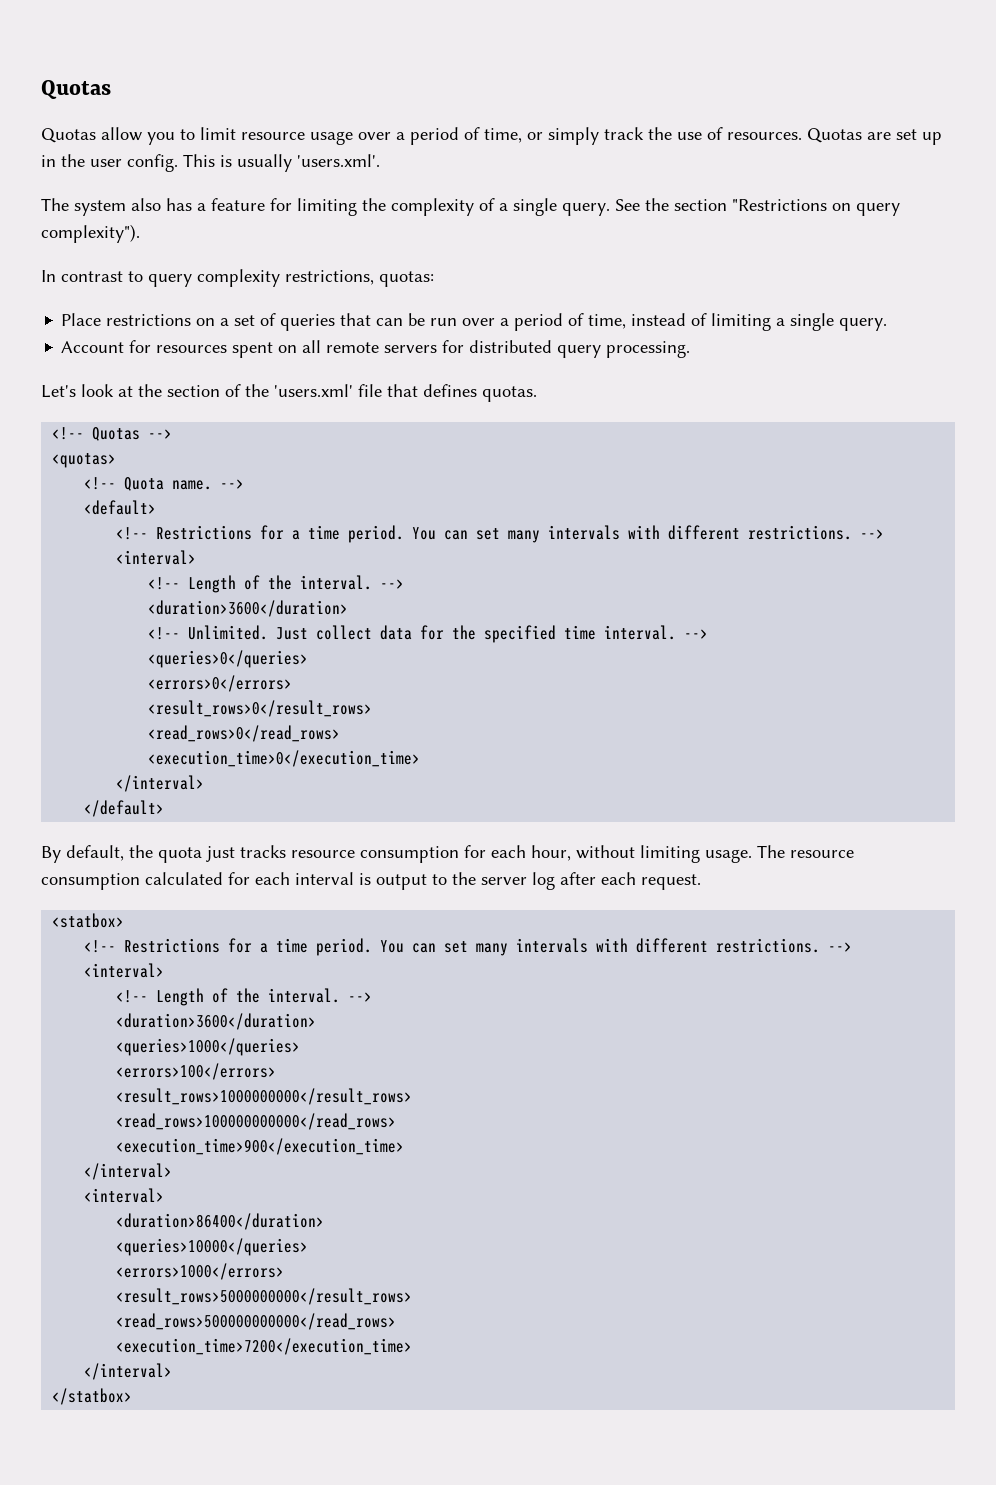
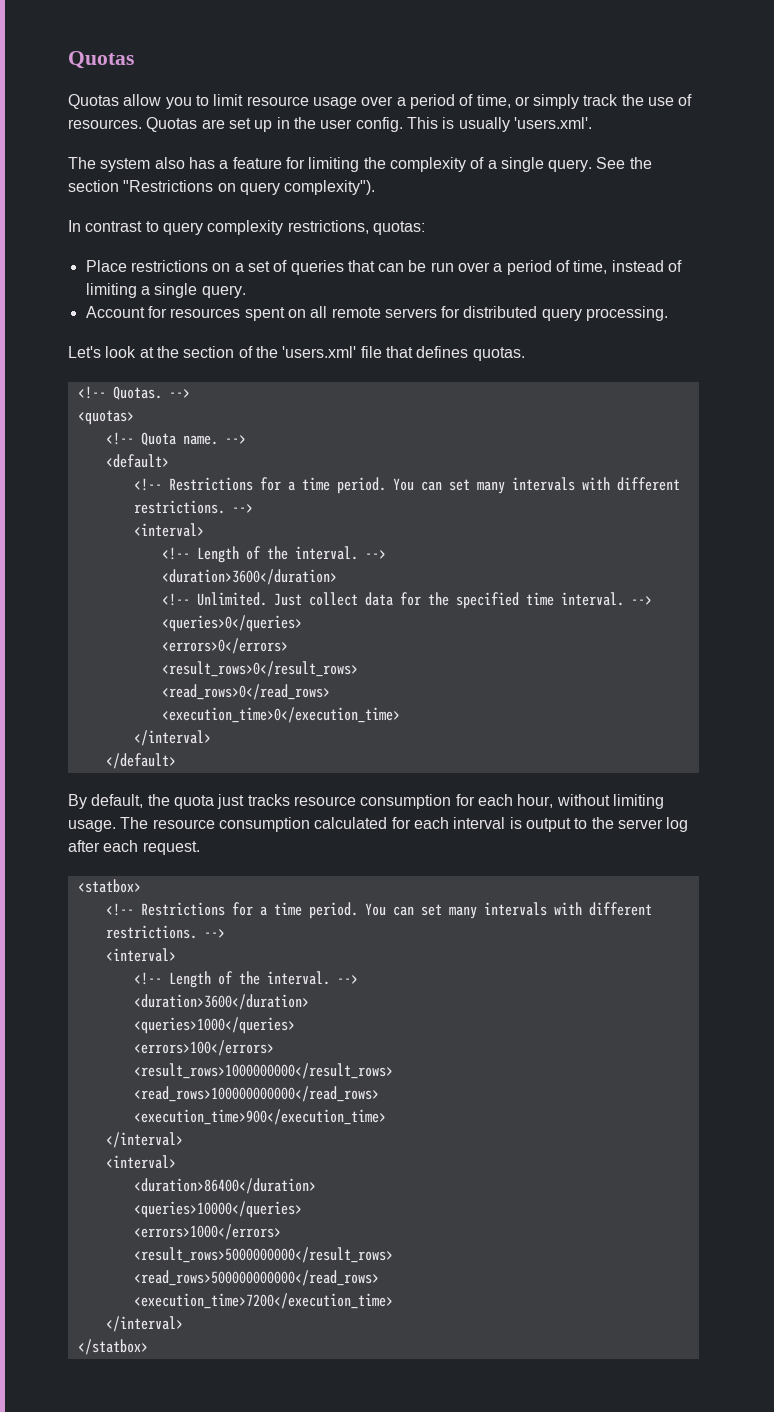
- <!-- Quotas -->
+ <!-- Quotas. -->

